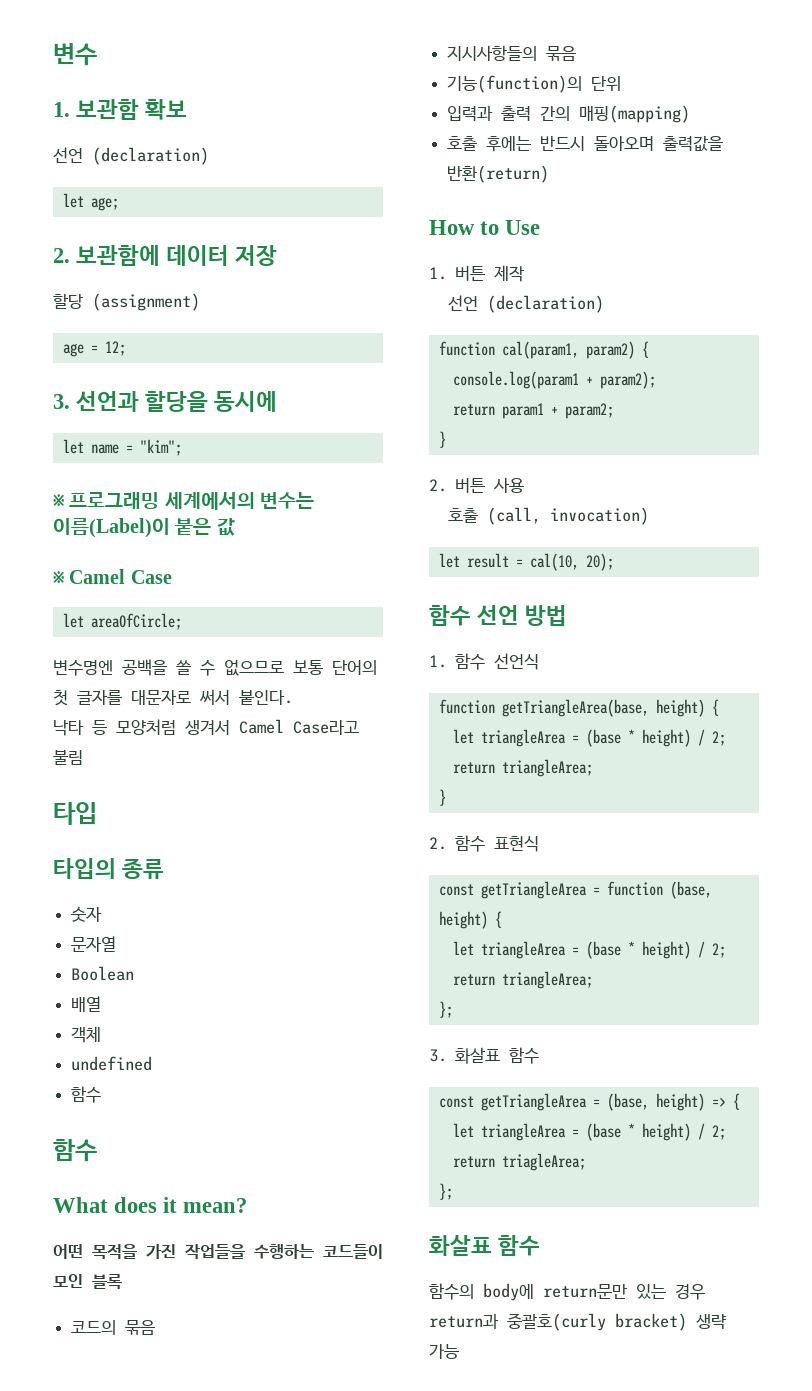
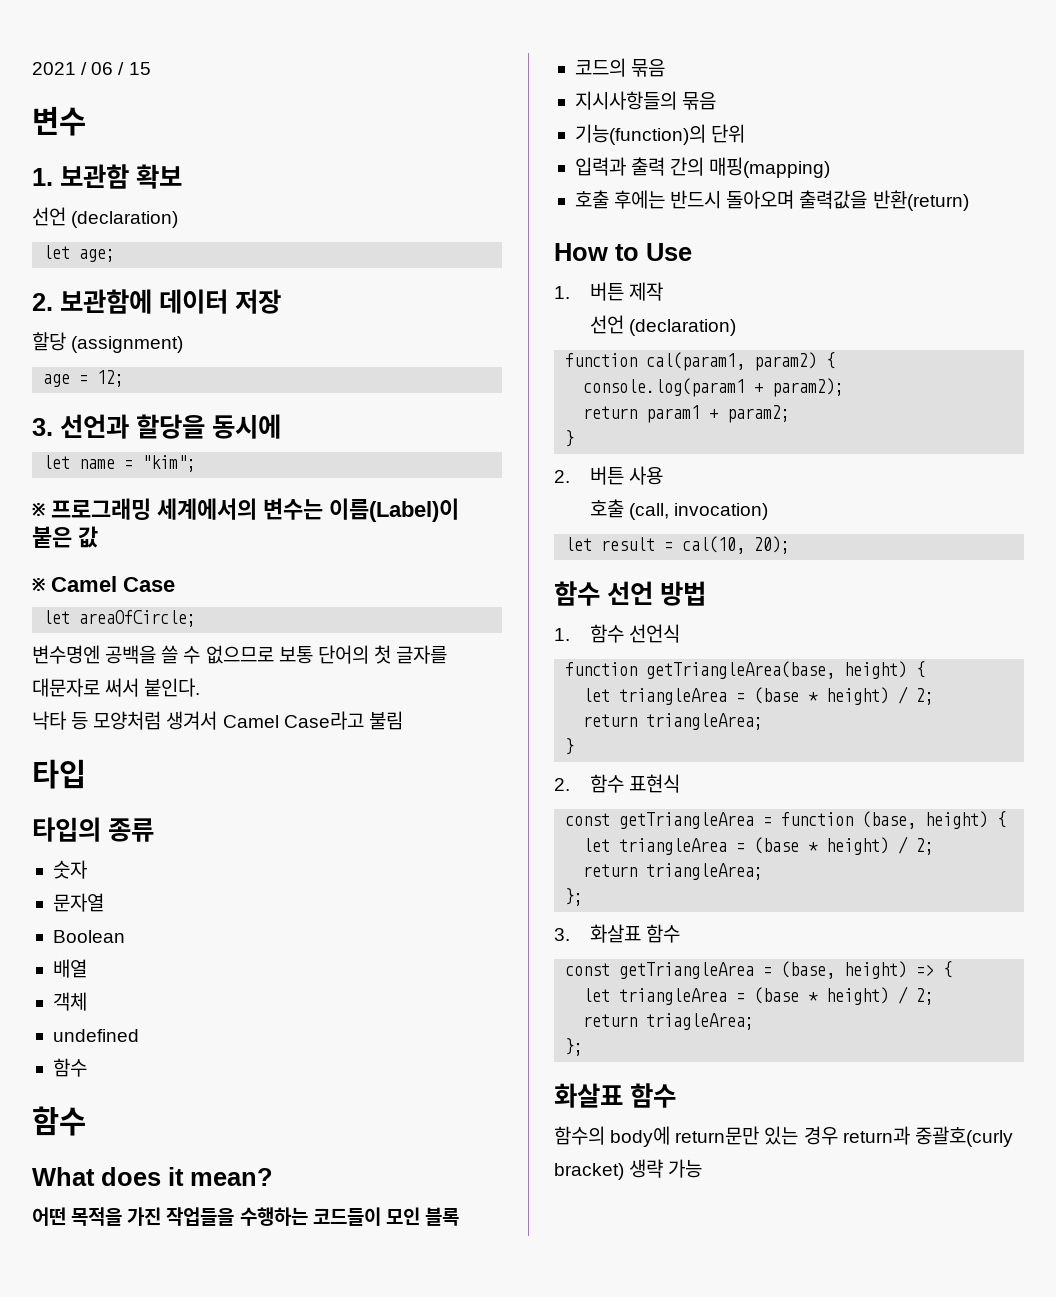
+ 2021 / 06 / 15

